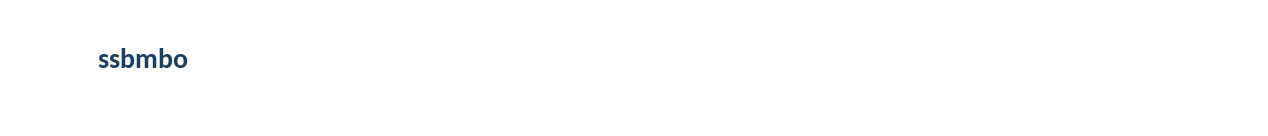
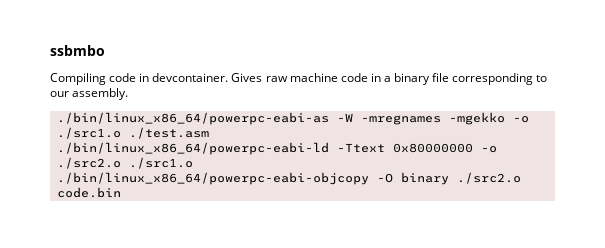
+ Compiling code in devcontainer. Gives raw machine code in a binary file corresponding to our assembly.
+ ./bin/linux_x86_64/powerpc-eabi-as -W -mregnames -mgekko -o ./src1.o ./test.asm
+ ./bin/linux_x86_64/powerpc-eabi-ld -Ttext 0x80000000 -o ./src2.o ./src1.o
+ ./bin/linux_x86_64/powerpc-eabi-objcopy -O binary ./src2.o code.bin

